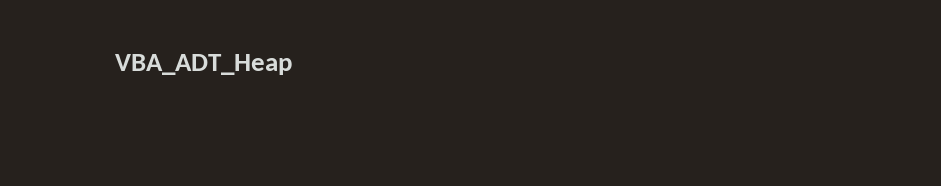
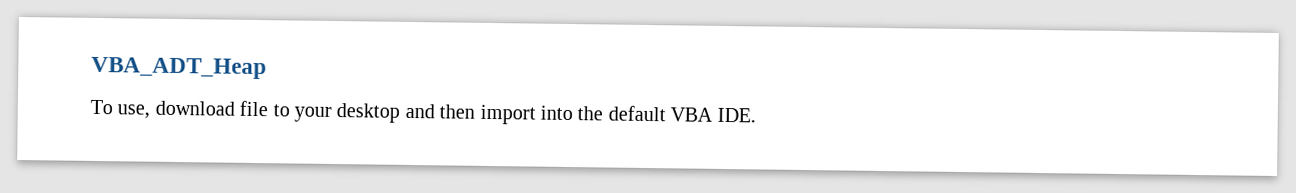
+ To use, download file to your desktop and then import into the default VBA IDE.

